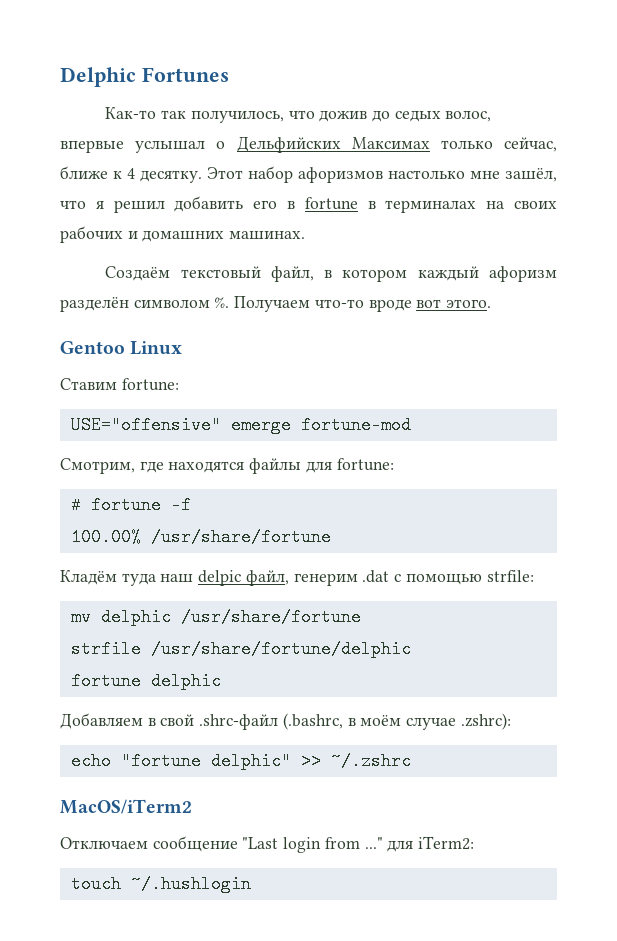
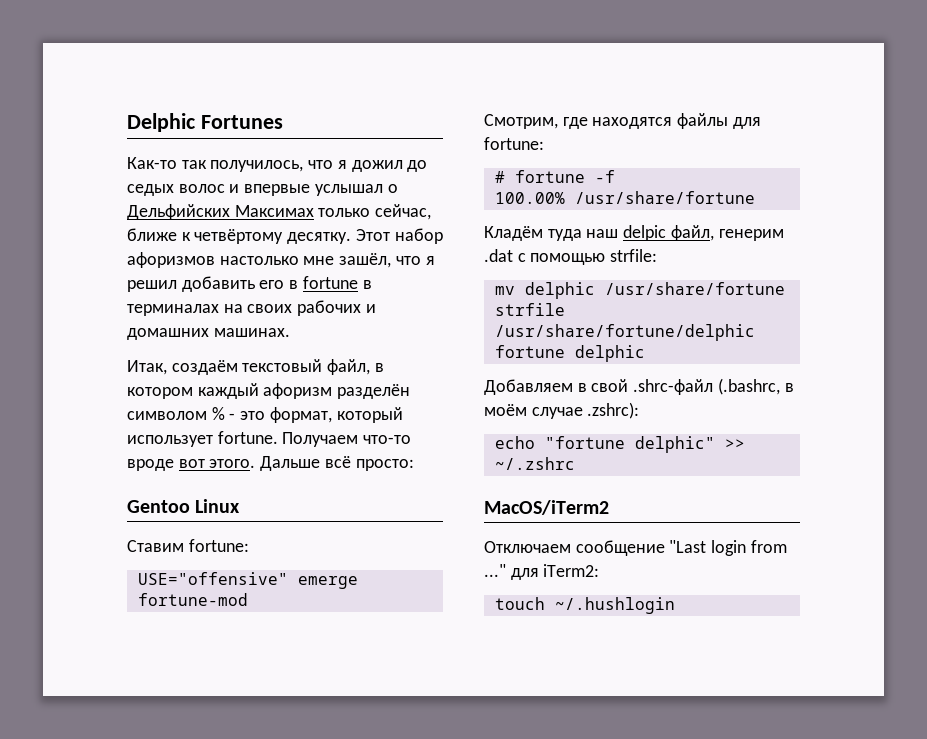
- Как-то так получилось, что дожив до седых волос, впервые услышал о Дельфийских Максимах только сейчас, ближе к 4 десятку.
+ Как-то так получилось, что я дожил до седых волос и впервые услышал о Дельфийских Максимах только сейчас, ближе к четвёртому десятку.
- Создаём текстовый файл, в котором каждый афоризм разделён символом %.
+ Итак, создаём текстовый файл, в котором каждый афоризм разделён символом % - это формат, который использует fortune.
+ Дальше всё просто:

